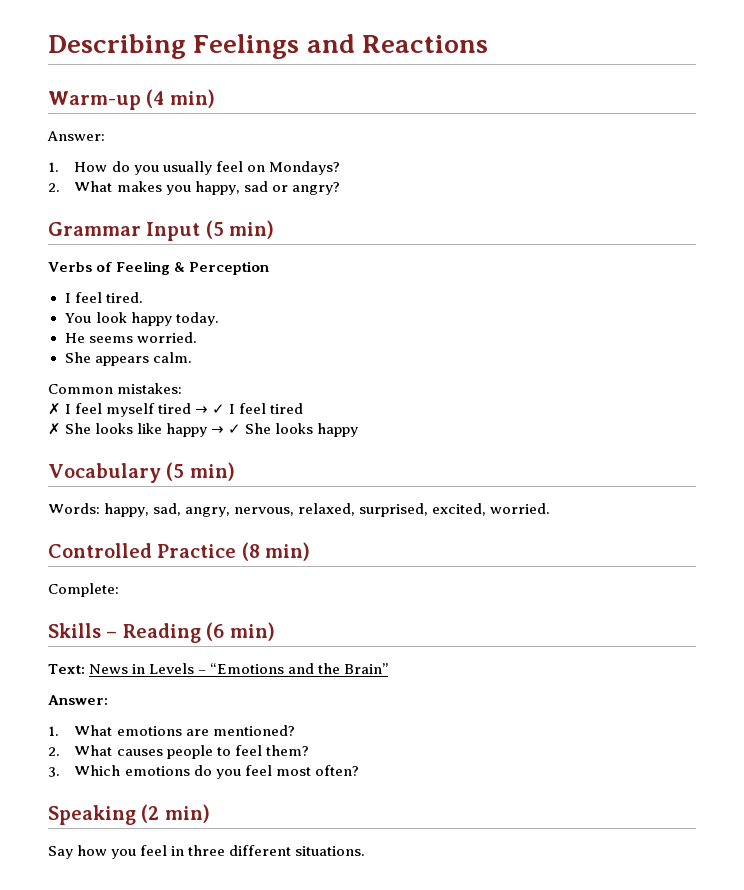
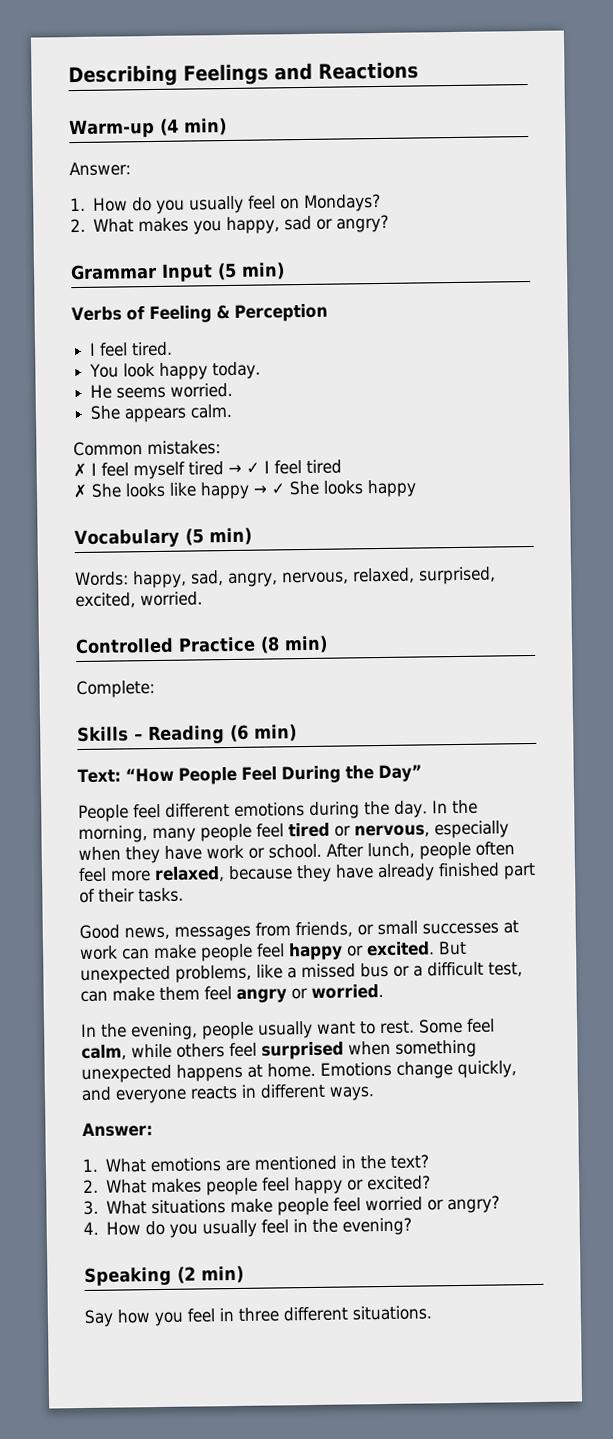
- Text: News in Levels – “Emotions and the Brain”
+ Text: “How People Feel During the Day”
+ People feel different emotions during the day. In the morning, many people feel tired or nervous, especially when they have work or school. After lunch, people often feel more relaxed, because they have already finished part of their tasks.
+ Good news, messages from friends, or small successes at work can make people feel happy or excited. But unexpected problems, like a missed bus or a difficult test, can make them feel angry or worried.
+ In the evening, people usually want to rest. Some feel calm, while others feel surprised when something unexpected happens at home. Emotions change quickly, and everyone reacts in different ways.
- 1. What emotions are mentioned?
- 2. What causes people to feel them?
- 3. Which emotions do you feel most often?
+ 1. What emotions are mentioned in the text?
+ 2. What makes people feel happy or excited?
+ 3. What situations make people feel worried or angry?
+ 4. How do you usually feel in the evening?

